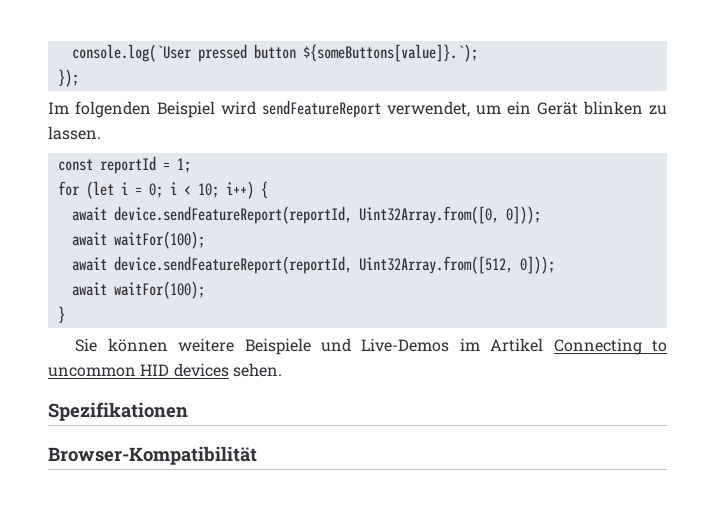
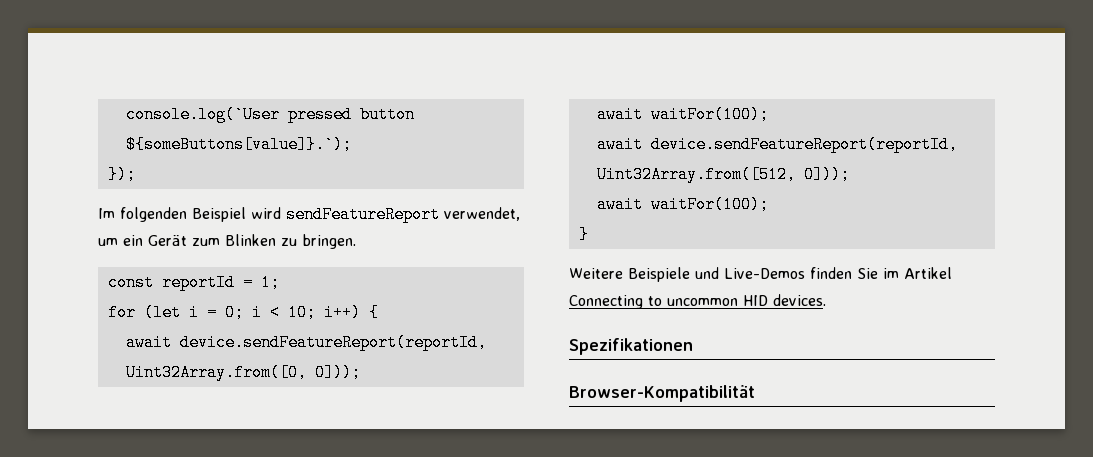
- Im folgenden Beispiel wird sendFeatureReport verwendet, um ein Gerät blinken zu lassen.
+ Im folgenden Beispiel wird sendFeatureReport verwendet, um ein Gerät zum Blinken zu bringen.
- Sie können weitere Beispiele und Live-Demos im Artikel Connecting to uncommon HID devices sehen.
+ Weitere Beispiele und Live-Demos finden Sie im Artikel Connecting to uncommon HID devices.

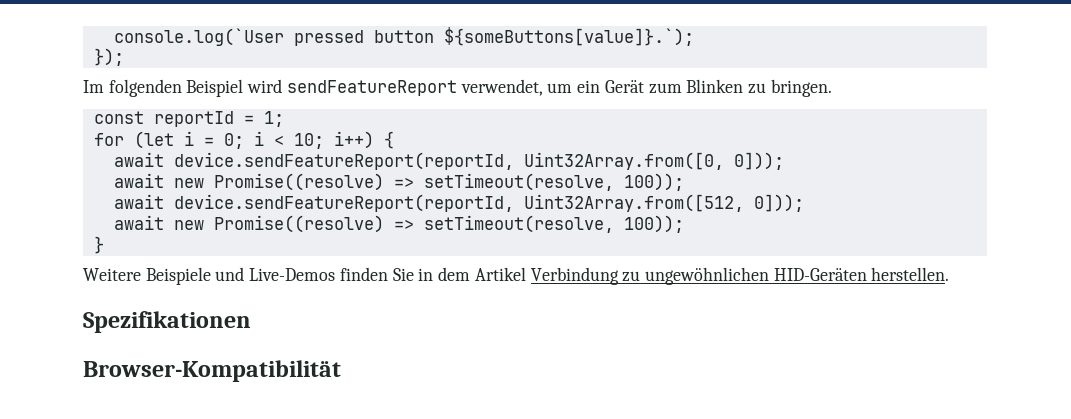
  await device.sendFeatureReport(reportId, Uint32Array.from([0, 0]));
- await waitFor(100);
+ await new Promise((resolve) => setTimeout(resolve, 100));
  await device.sendFeatureReport(reportId, Uint32Array.from([512, 0]));
- await waitFor(100);
+ await new Promise((resolve) => setTimeout(resolve, 100));
- Weitere Beispiele und Live-Demos finden Sie im Artikel Connecting to uncommon HID devices.
+ Weitere Beispiele und Live-Demos finden Sie in dem Artikel Verbindung zu ungewöhnlichen HID-Geräten herstellen.

